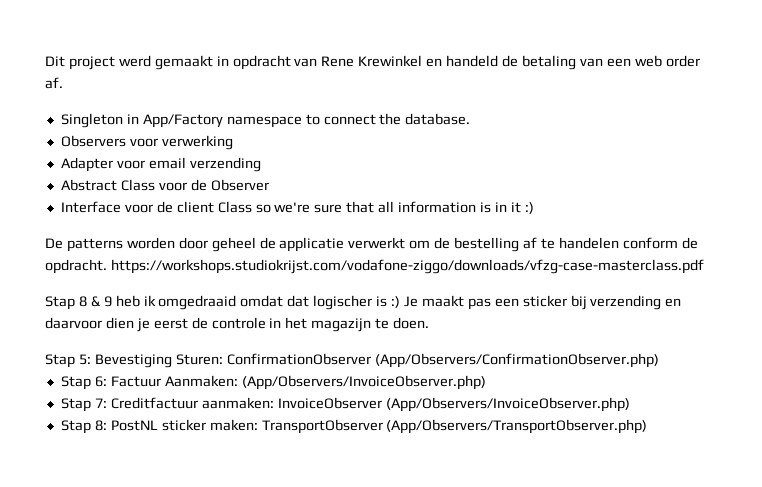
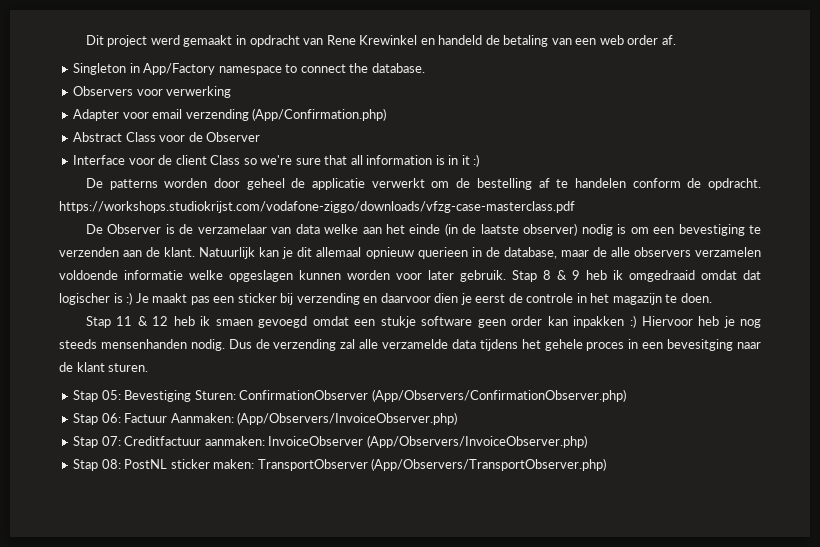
- Adapter voor email verzending
+ Adapter voor email verzending (App/Confirmation.php)
+ De Observer is de verzamelaar van data welke aan het einde (in de laatste observer) nodig is om een bevestiging te verzenden aan de klant. Natuurlijk kan je dit allemaal opnieuw querieen in de database, maar de alle observers verzamelen voldoende informatie welke opgeslagen kunnen worden voor later gebruik.
- Stap 5: Bevestiging Sturen: ConfirmationObserver (App/Observers/ConfirmationObserver.php)
+ Stap 11 & 12 heb ik smaen gevoegd omdat een stukje software geen order kan inpakken :) Hiervoor heb je nog steeds mensenhanden nodig. Dus de verzending zal alle verzamelde data tijdens het gehele proces in een bevesitging naar de klant sturen.
+ Stap 05: Bevestiging Sturen: ConfirmationObserver (App/Observers/ConfirmationObserver.php)
- Stap 6: Factuur Aanmaken: (App/Observers/InvoiceObserver.php)
+ Stap 06: Factuur Aanmaken: (App/Observers/InvoiceObserver.php)
- Stap 7: Creditfactuur aanmaken: InvoiceObserver (App/Observers/InvoiceObserver.php)
+ Stap 07: Creditfactuur aanmaken: InvoiceObserver (App/Observers/InvoiceObserver.php)
- Stap 8: PostNL sticker maken: TransportObserver (App/Observers/TransportObserver.php)
+ Stap 08: PostNL sticker maken: TransportObserver (App/Observers/TransportObserver.php)

